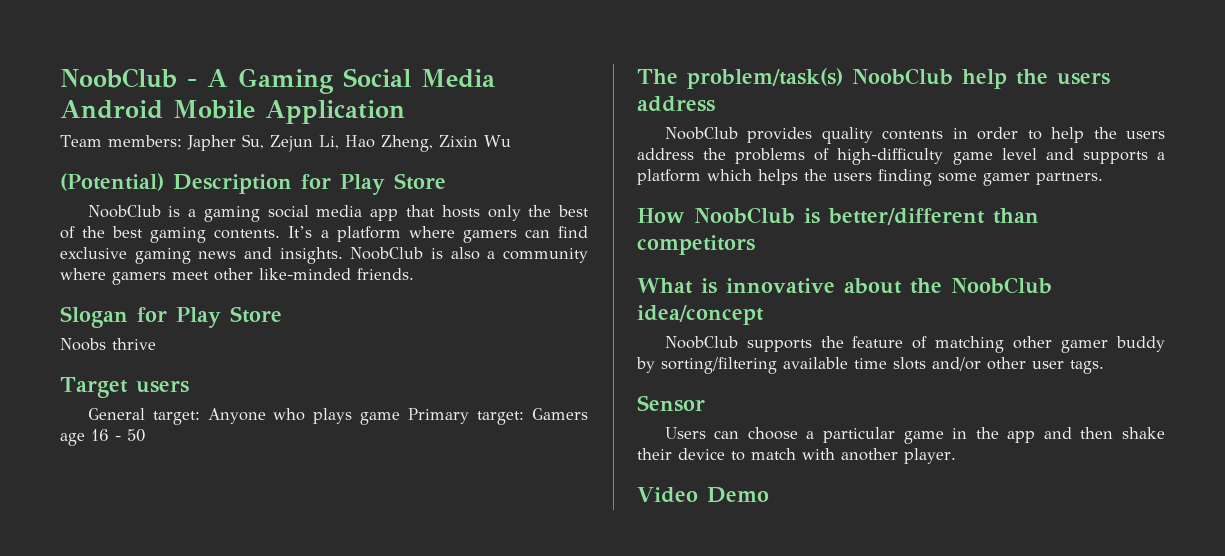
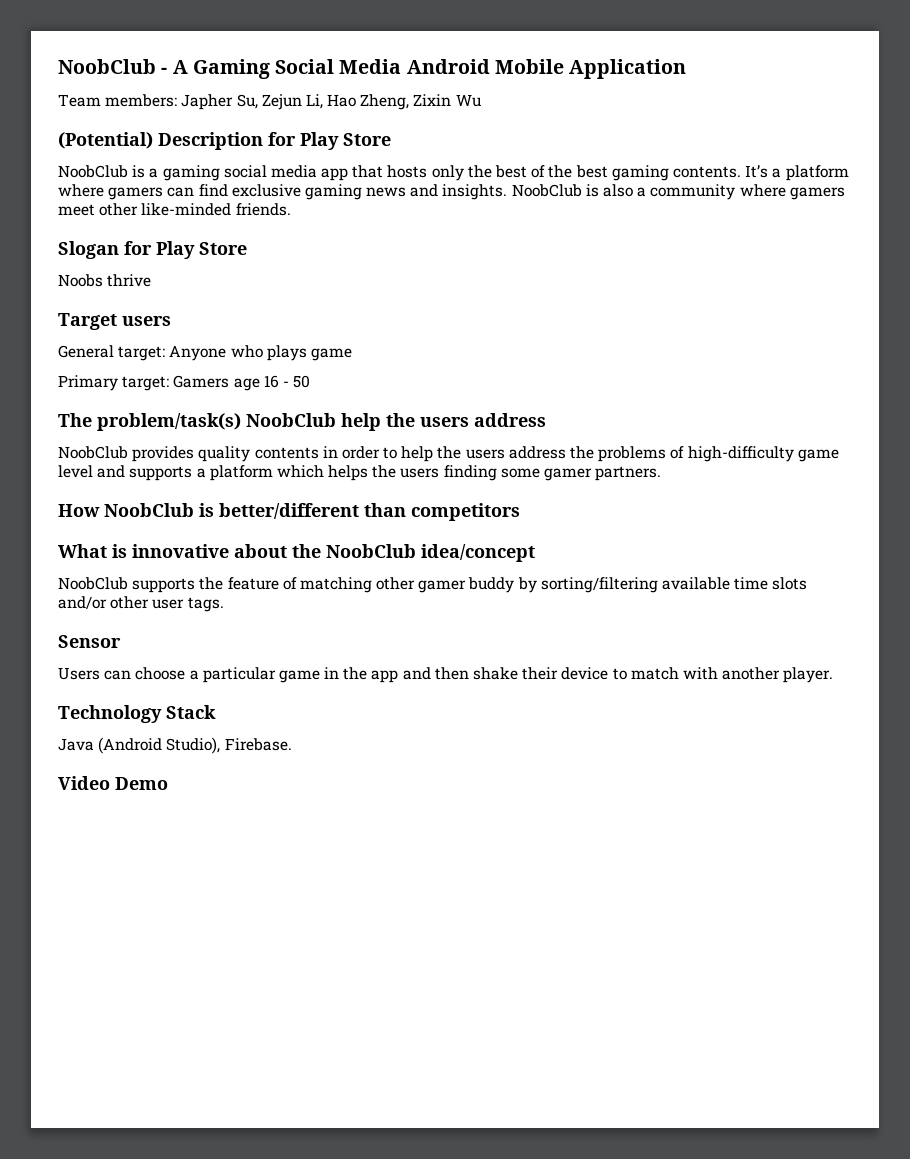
- General target: Anyone who plays game Primary target: Gamers age 16 - 50
+ General target: Anyone who plays game
+ Primary target: Gamers age 16 - 50
+ Technology Stack
+ Java (Android Studio), Firebase.

